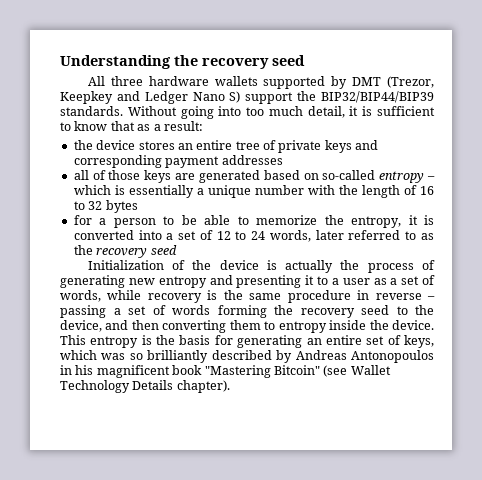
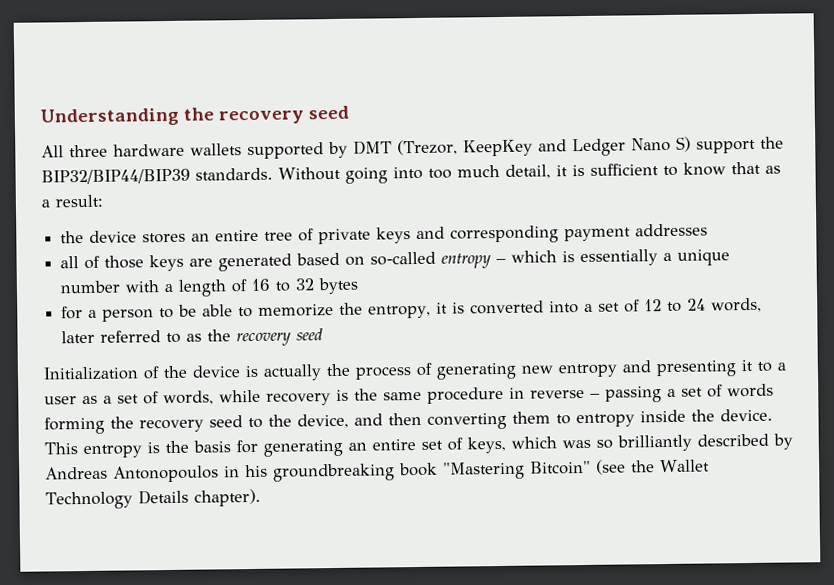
- All three hardware wallets supported by DMT (Trezor, Keepkey and Ledger Nano S) support the BIP32/BIP44/BIP39 standards.
+ All three hardware wallets supported by DMT (Trezor, KeepKey and Ledger Nano S) support the BIP32/BIP44/BIP39 standards.
- all of those keys are generated based on so-called entropy – which is essentially a unique number with the length of 16 to 32 bytes
+ all of those keys are generated based on so-called entropy – which is essentially a unique number with a length of 16 to 32 bytes
- This entropy is the basis for generating an entire set of keys, which was so brilliantly described by Andreas Antonopoulos in his magnificent book "Mastering Bitcoin" (see Wallet Technology Details chapter).
+ This entropy is the basis for generating an entire set of keys, which was so brilliantly described by Andreas Antonopoulos in his groundbreaking book "Mastering Bitcoin" (see the Wallet Technology Details chapter).

